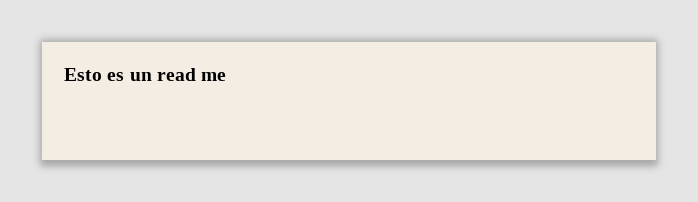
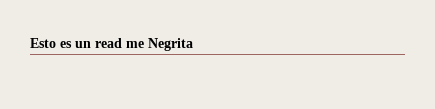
- Esto es un read me
+ Esto es un read me Negrita

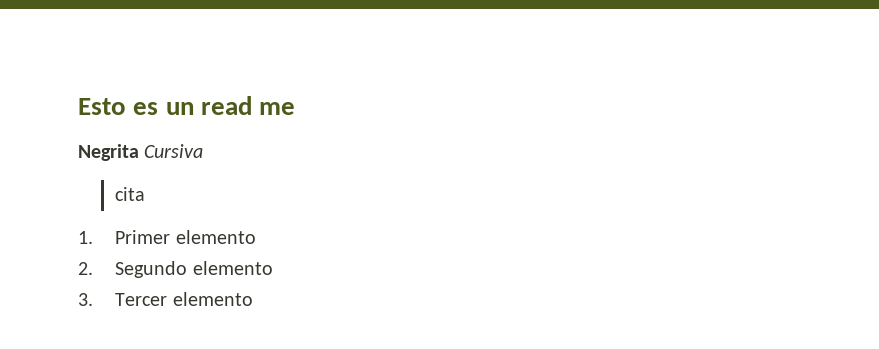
- Esto es un read me Negrita
+ Esto es un read me
+ Negrita Cursiva
+ cita
+ 1. Primer elemento
+ 2. Segundo elemento
+ 3. Tercer elemento

